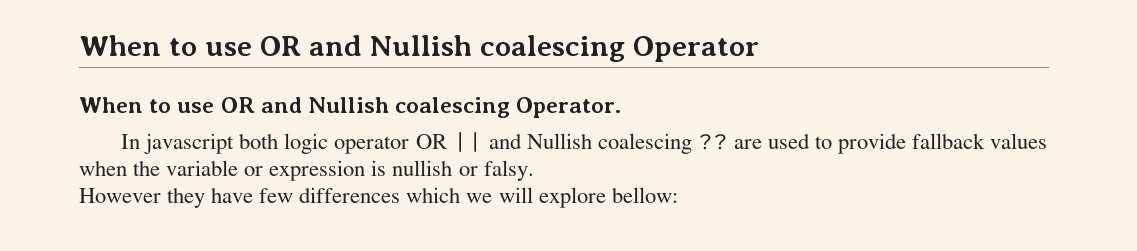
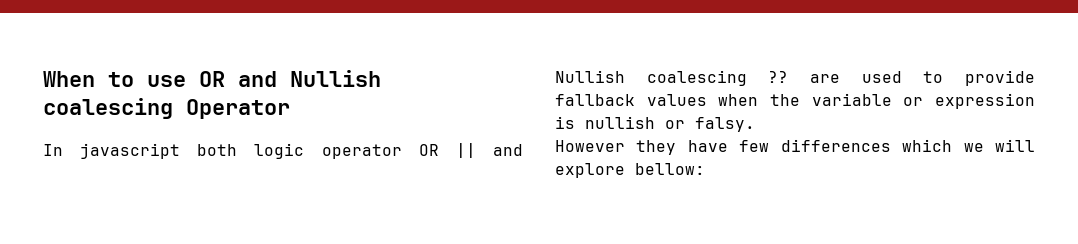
- When to use OR and Nullish coalescing Operator.

